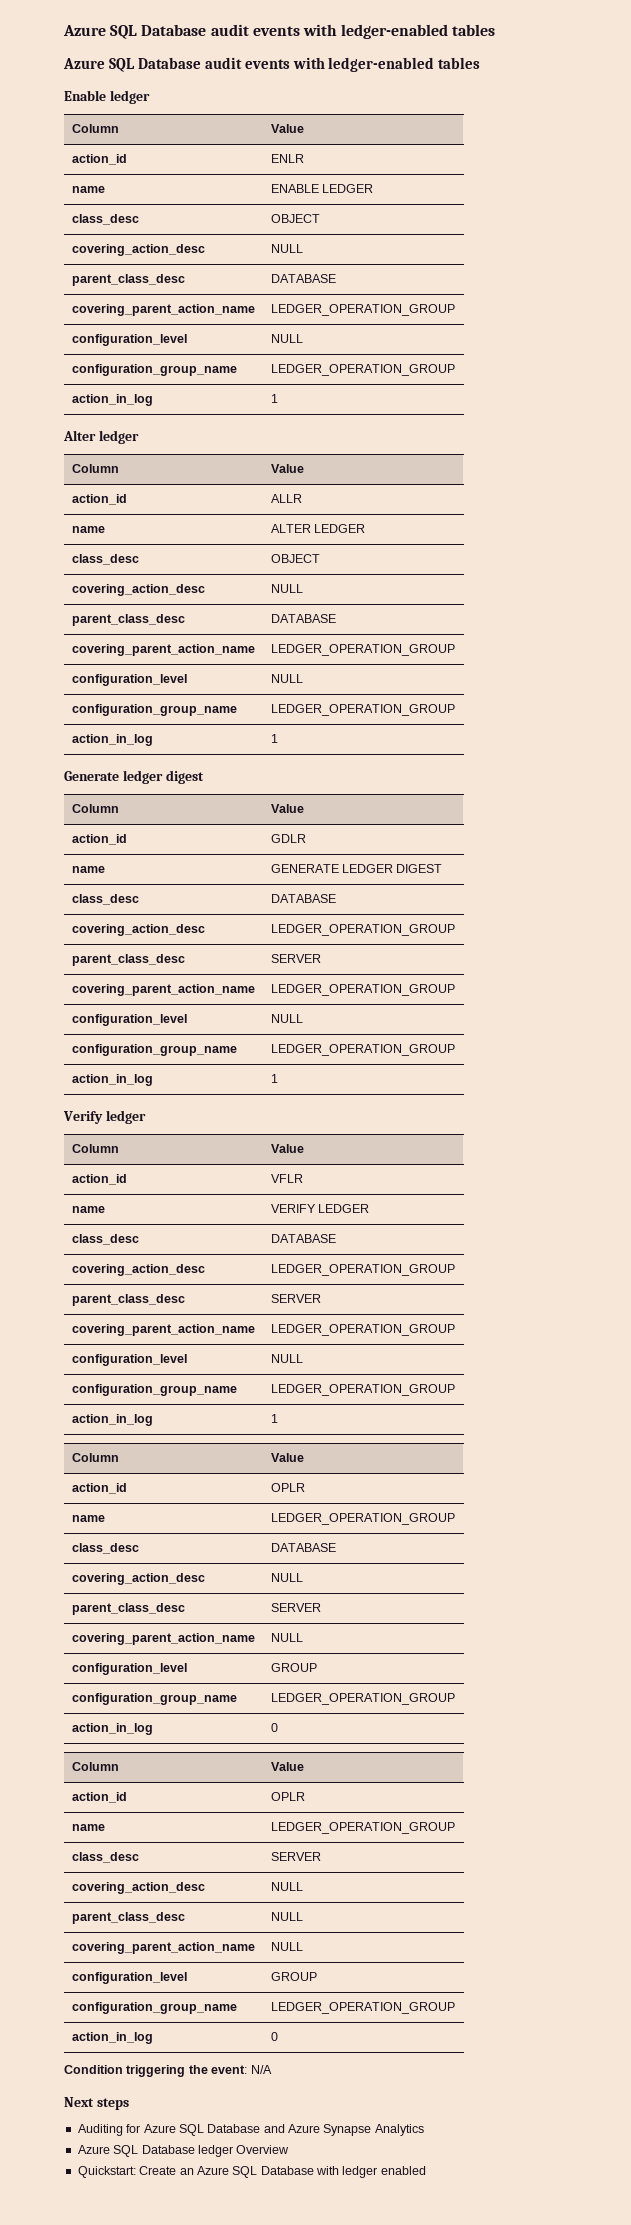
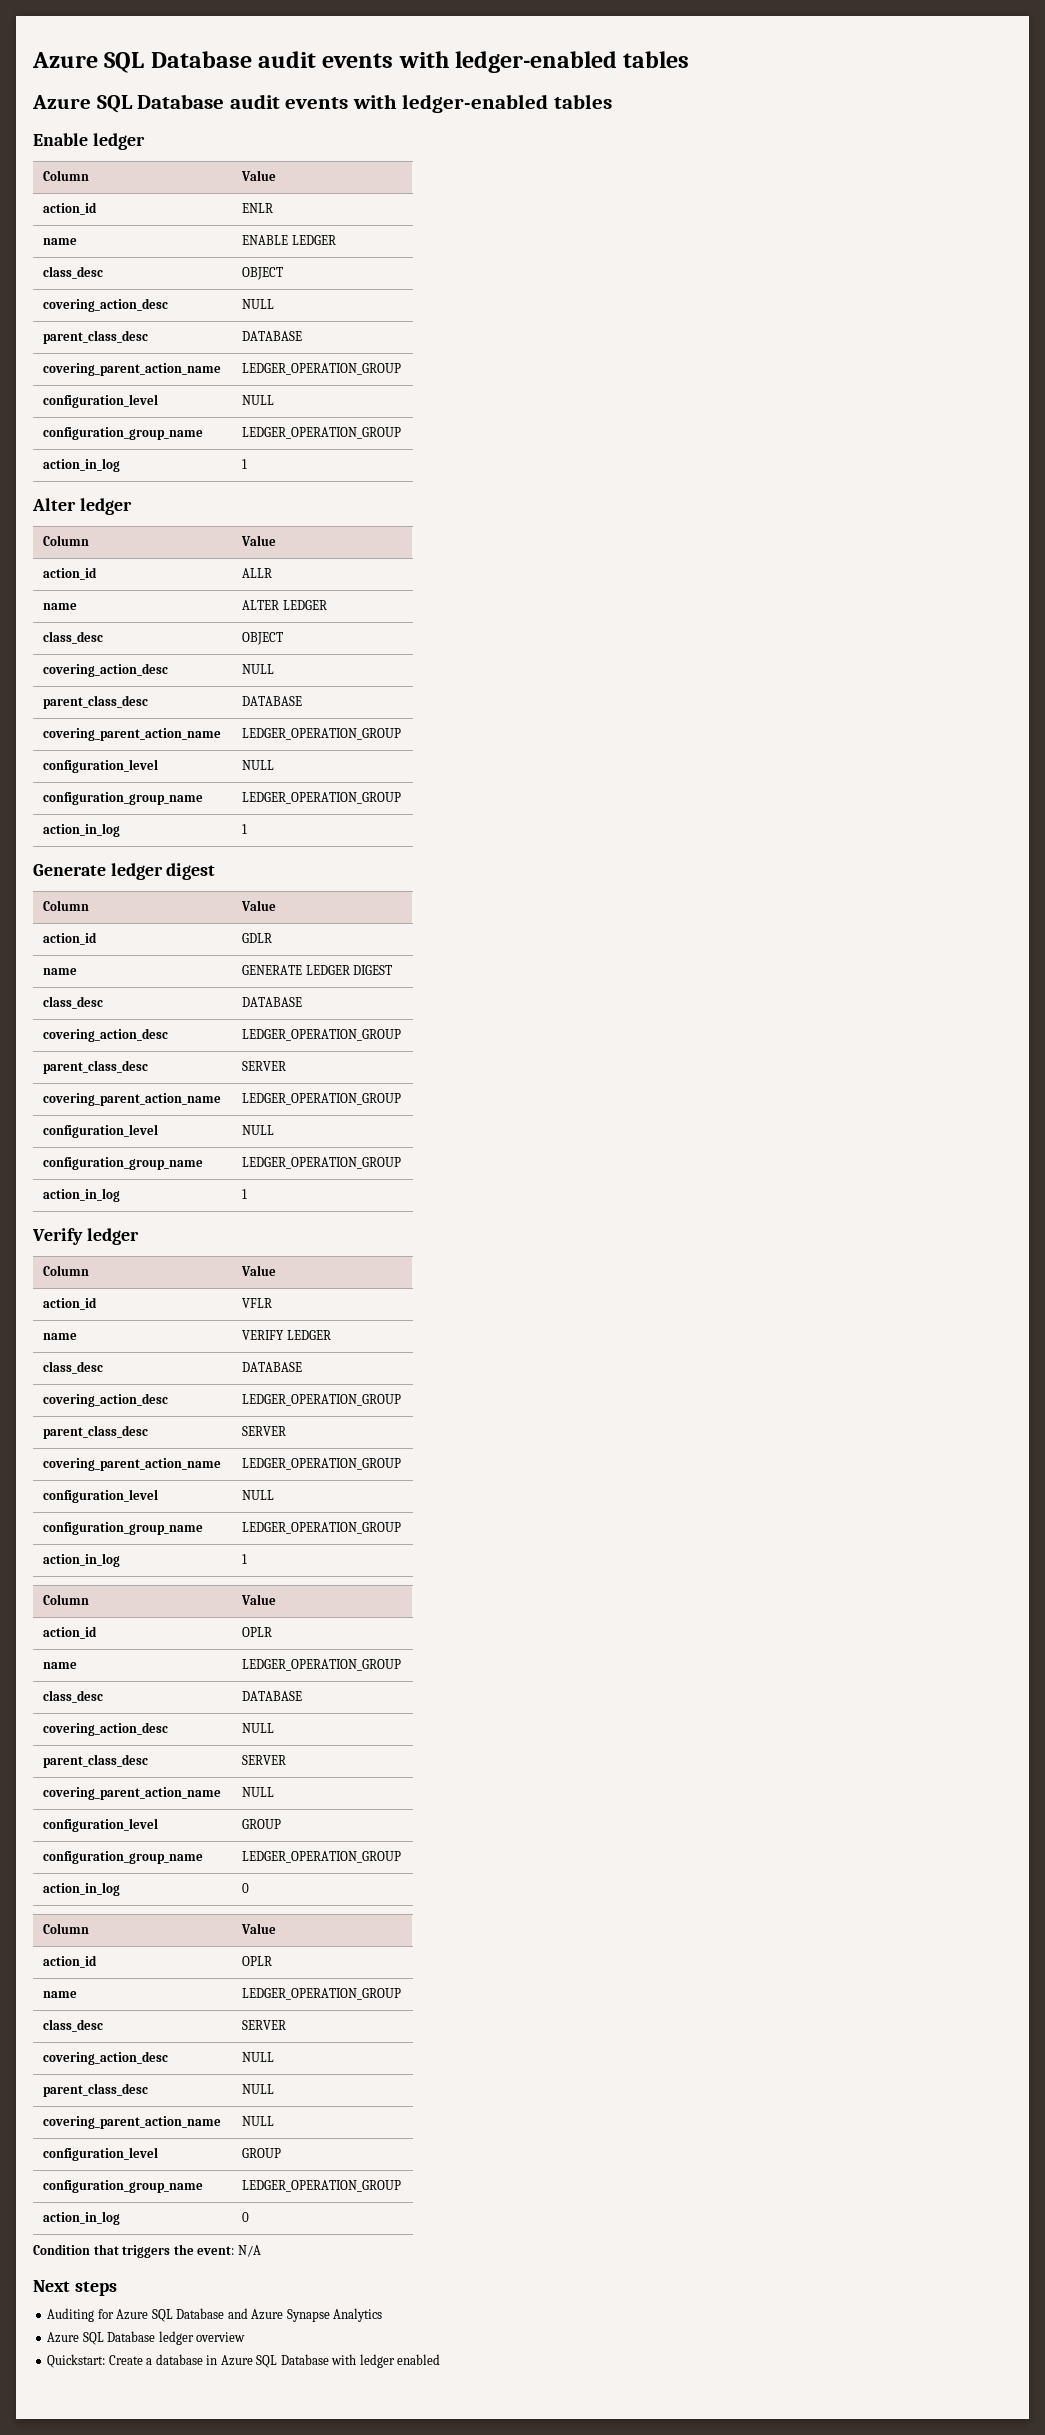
- Condition triggering the event: N/A
+ Condition that triggers the event: N/A
- Azure SQL Database ledger Overview
+ Azure SQL Database ledger overview
- Quickstart: Create an Azure SQL Database with ledger enabled
+ Quickstart: Create a database in Azure SQL Database with ledger enabled

